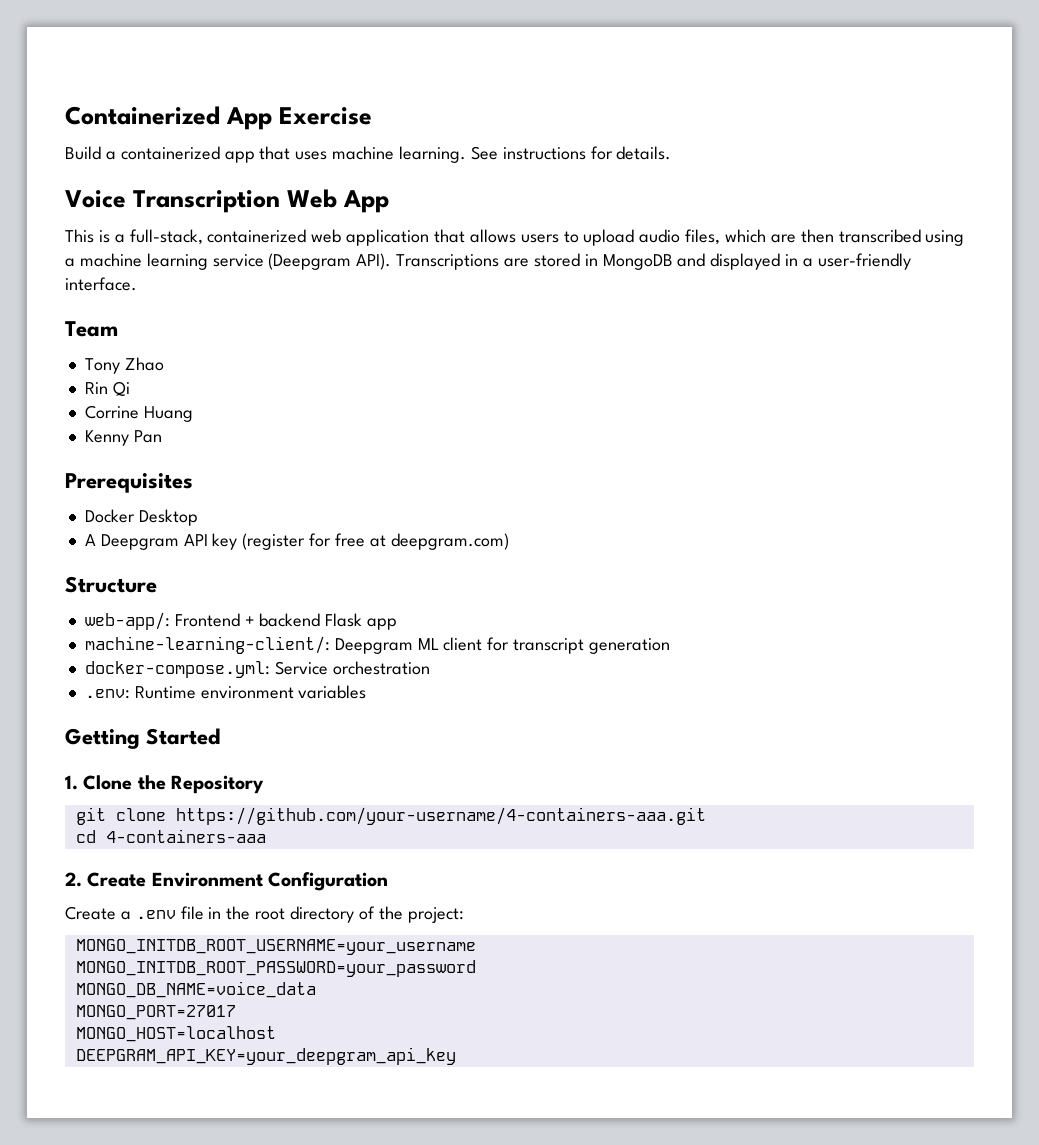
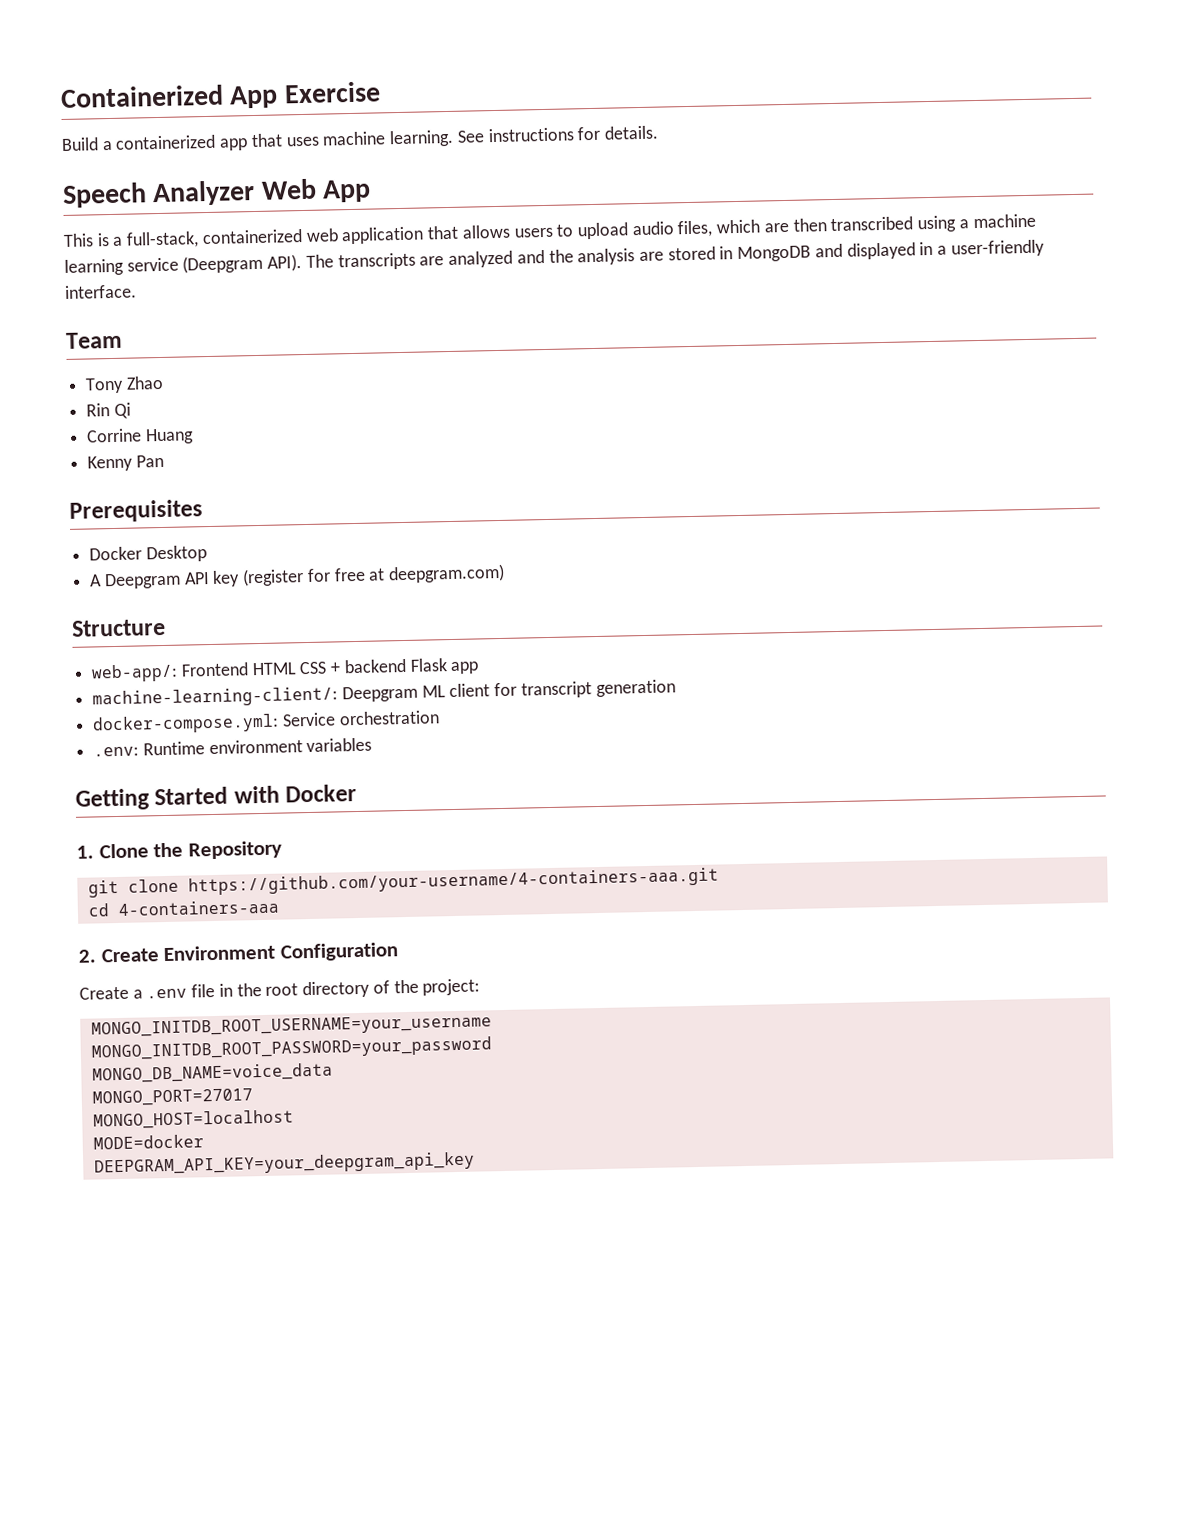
- Voice Transcription Web App
+ Speech Analyzer Web App
- Transcriptions are stored in MongoDB and displayed in a user-friendly interface.
+ The transcripts are analyzed and the analysis are stored in MongoDB and displayed in a user-friendly interface.
- web-app/: Frontend + backend Flask app
+ web-app/: Frontend HTML CSS + backend Flask app
- Getting Started
+ Getting Started with Docker
+ MODE=docker

